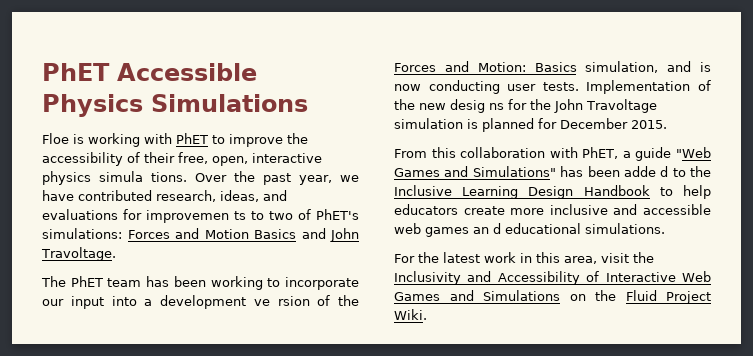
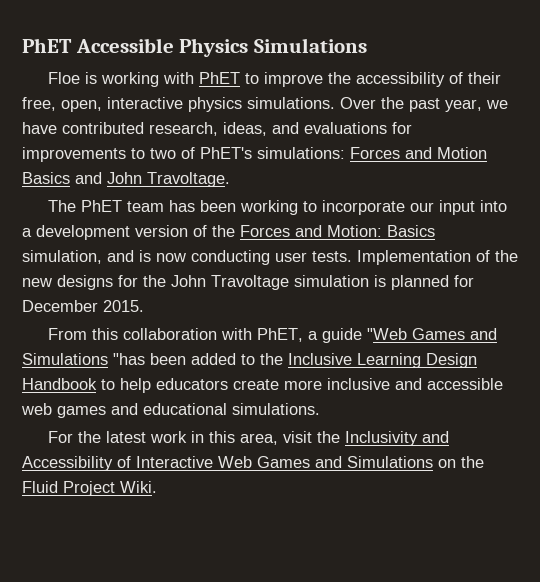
- Floe is working with PhET to improve the accessibility of their free, open, interactive physics simula tions.
+ Floe is working with PhET to improve the accessibility of their free, open, interactive physics simulations.
- Over the past year, we have contributed research, ideas, and evaluations for improvemen ts to two of PhET's simulations: Forces and Motion Basics and John Travoltage.
+ Over the past year, we have contributed research, ideas, and evaluations for improvements to two of PhET's simulations: Forces and Motion Basics and John Travoltage.
- The PhET team has been working to incorporate our input into a development ve rsion of the Forces and Motion: Basics simulation, and is now conducting user tests.
+ The PhET team has been working to incorporate our input into a development version of the Forces and Motion: Basics simulation, and is now conducting user tests.
- Implementation of the new desig ns for the John Travoltage simulation is planned for December 2015.
+ Implementation of the new designs for the John Travoltage simulation is planned for December 2015.
- From this collaboration with PhET, a guide "Web Games and Simulations" has been adde d to the Inclusive Learning Design Handbook to help educators create more inclusive and accessible web games an d educational simulations.
+ From this collaboration with PhET, a guide "Web Games and Simulations "has been added to the Inclusive Learning Design Handbook to help educators create more inclusive and accessible web games and educational simulations.

